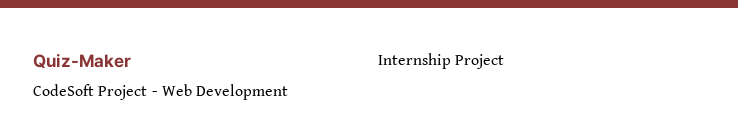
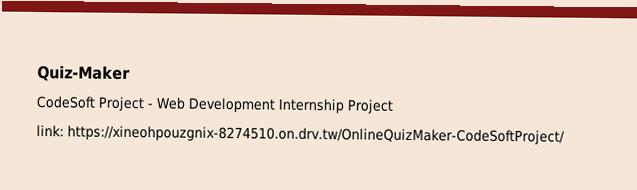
+ link: https://xineohpouzgnix-8274510.on.drv.tw/OnlineQuizMaker-CodeSoftProject/

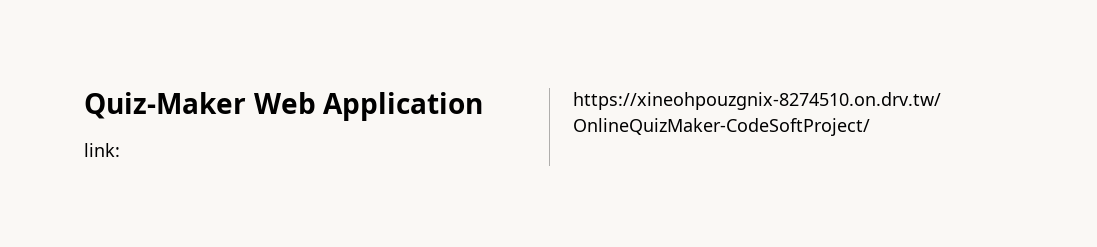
- Quiz-Maker
- CodeSoft Project - Web Development Internship Project
+ Quiz-Maker Web Application

